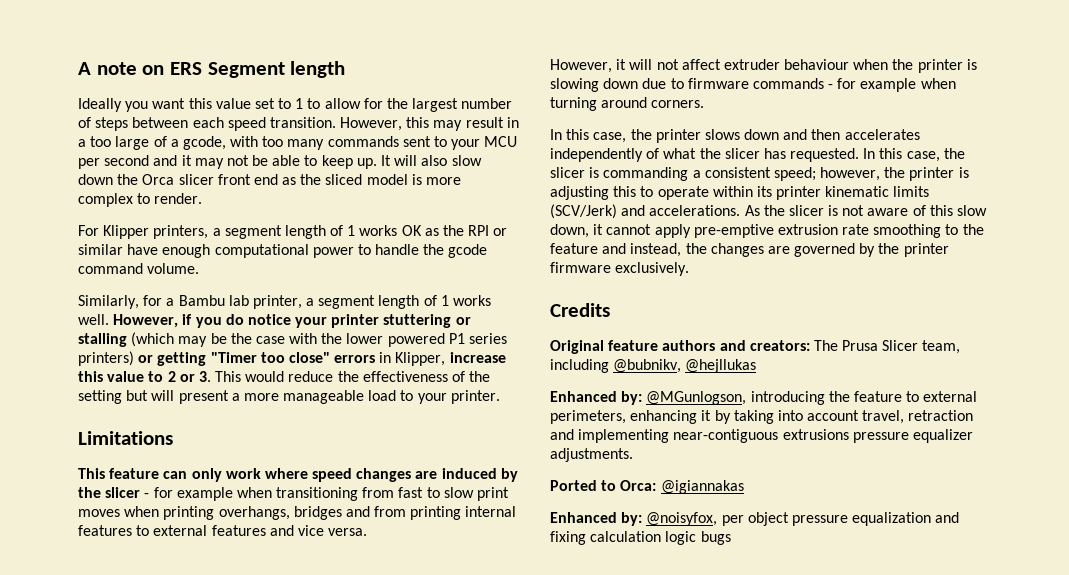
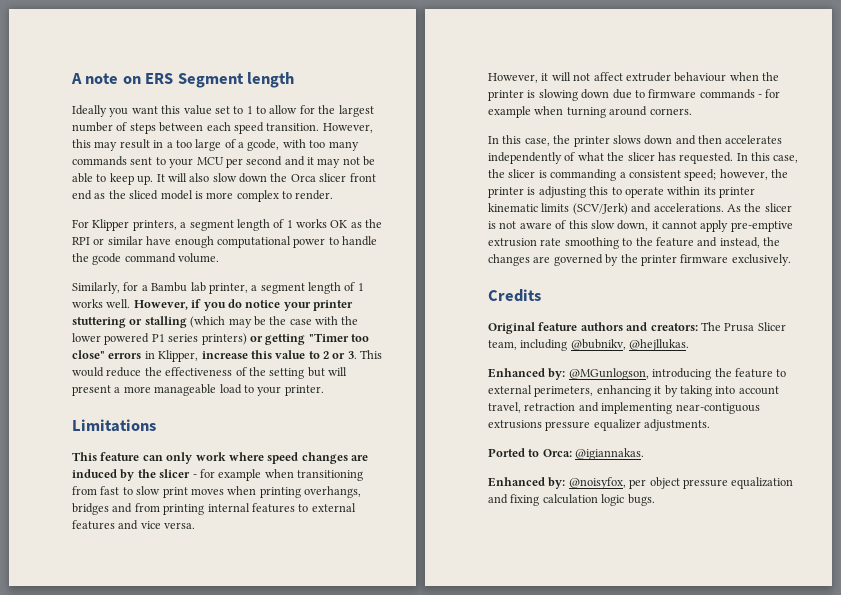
- Original feature authors and creators: The Prusa Slicer team, including @bubnikv, @hejllukas
+ Original feature authors and creators: The Prusa Slicer team, including @bubnikv, @hejllukas.
- Ported to Orca: @igiannakas
+ Ported to Orca: @igiannakas.
- Enhanced by: @noisyfox, per object pressure equalization and fixing calculation logic bugs
+ Enhanced by: @noisyfox, per object pressure equalization and fixing calculation logic bugs.

